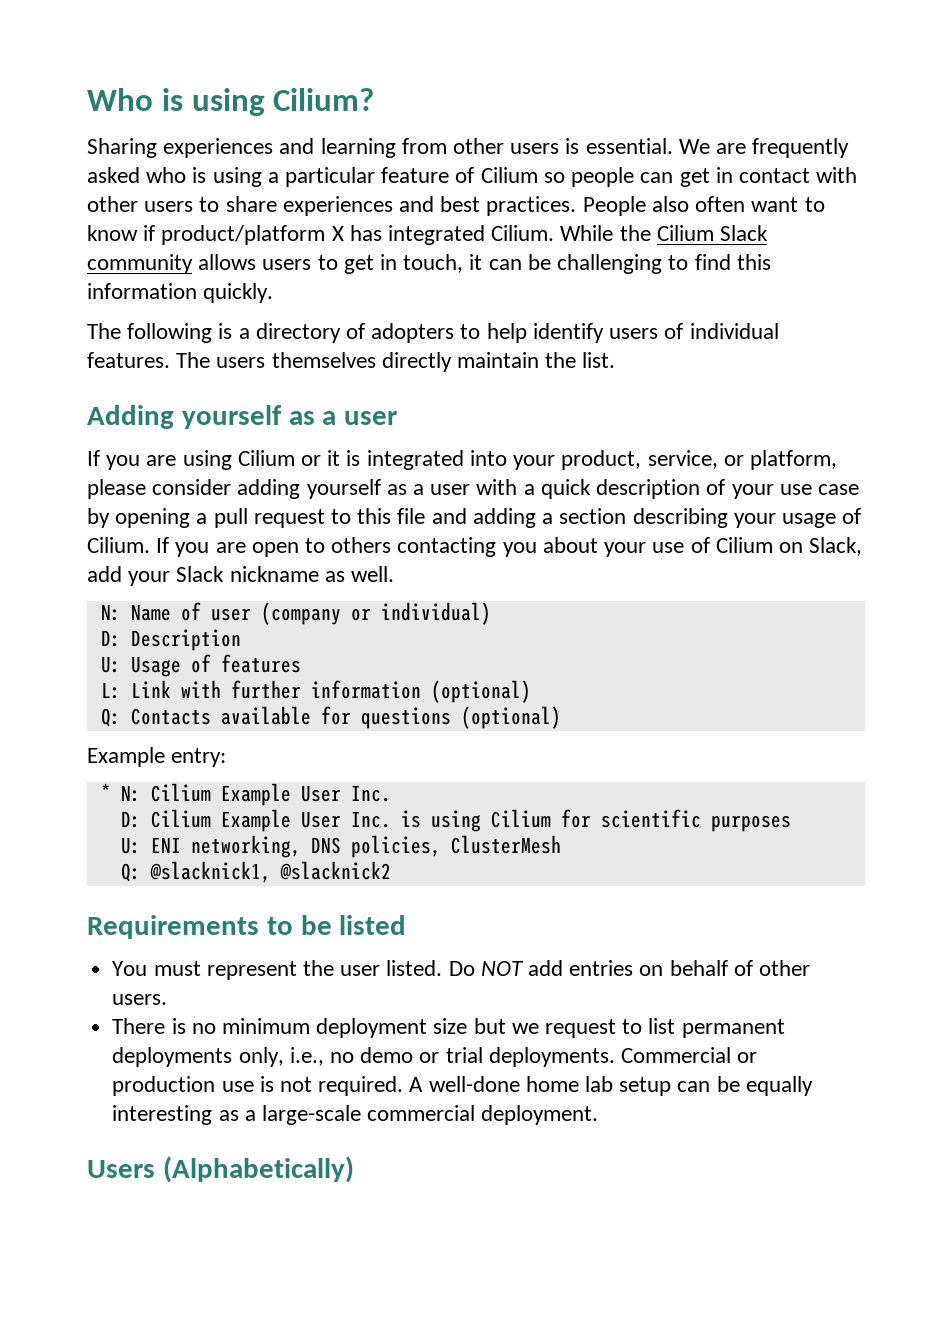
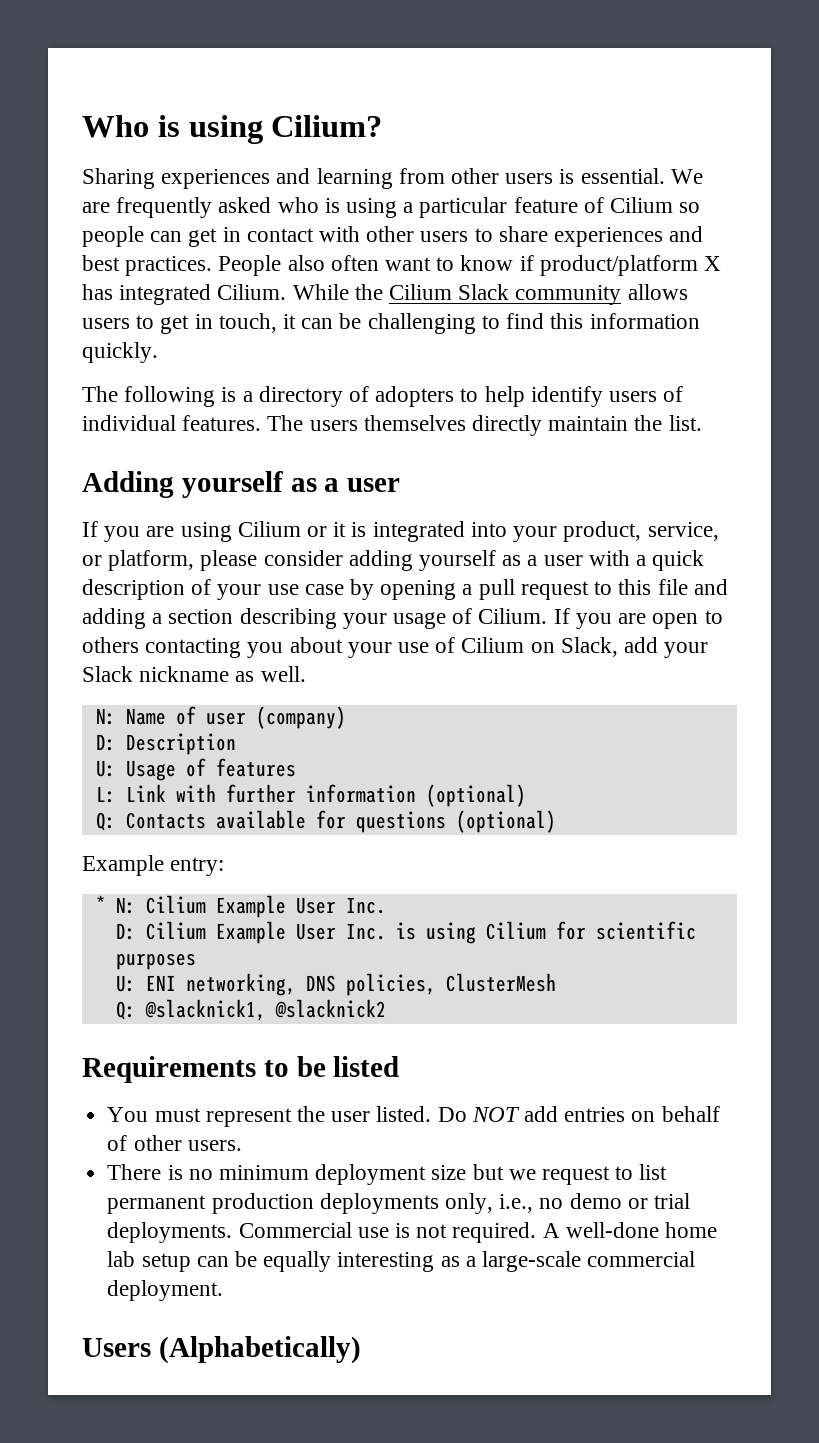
- N: Name of user (company or individual)
+ N: Name of user (company)
- There is no minimum deployment size but we request to list permanent deployments only, i.e., no demo or trial deployments.
+ There is no minimum deployment size but we request to list permanent production deployments only, i.e., no demo or trial deployments.
- Commercial or production use is not required.
+ Commercial use is not required.

